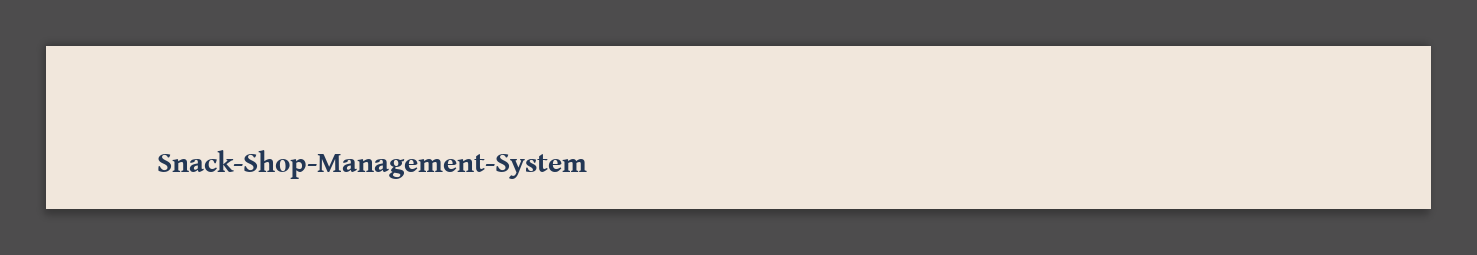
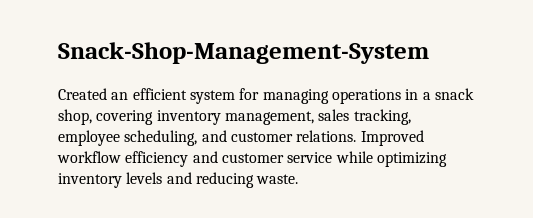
+ Created an efficient system for managing operations in a snack shop, covering inventory management, sales tracking, employee scheduling, and customer relations. Improved workflow efficiency and customer service while optimizing inventory levels and reducing waste.

